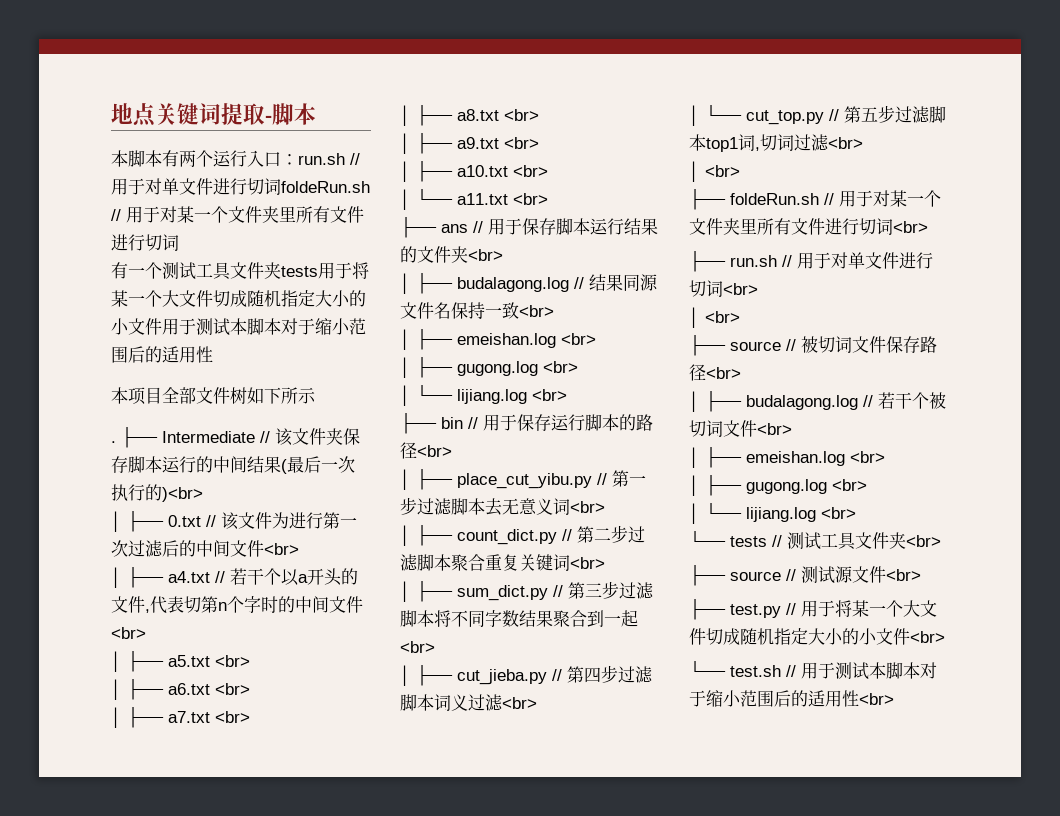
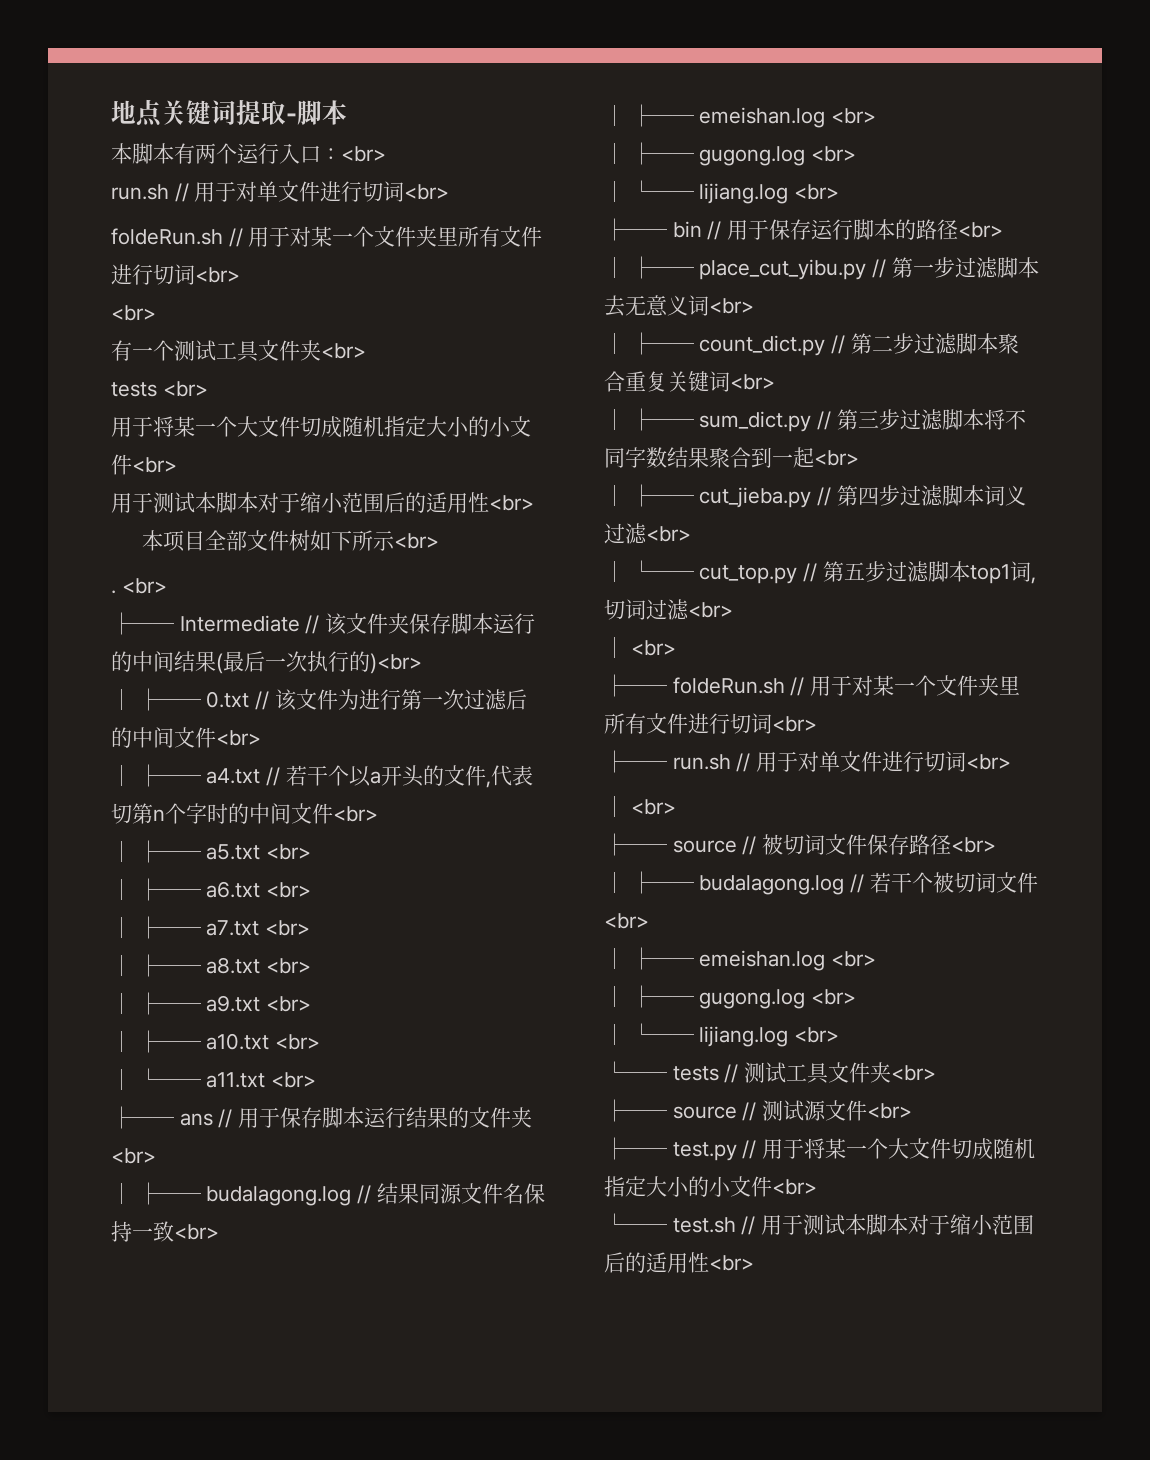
- 本脚本有两个运行入口：run.sh // 用于对单文件进行切词foldeRun.sh // 用于对某一个文件夹里所有文件进行切词
+ 本脚本有两个运行入口：<br>
+ run.sh // 用于对单文件进行切词<br>
+ foldeRun.sh // 用于对某一个文件夹里所有文件进行切词<br>
+ <br>
- 有一个测试工具文件夹tests用于将某一个大文件切成随机指定大小的小文件用于测试本脚本对于缩小范围后的适用性
+ 有一个测试工具文件夹<br>
+ tests <br>
+ 用于将某一个大文件切成随机指定大小的小文件<br>
+ 用于测试本脚本对于缩小范围后的适用性<br>
- 本项目全部文件树如下所示
+ 本项目全部文件树如下所示<br>
- . ├── Intermediate // 该文件夹保存脚本运行的中间结果(最后一次执行的)<br>
+ . <br>
+ ├── Intermediate // 该文件夹保存脚本运行的中间结果(最后一次执行的)<br>

